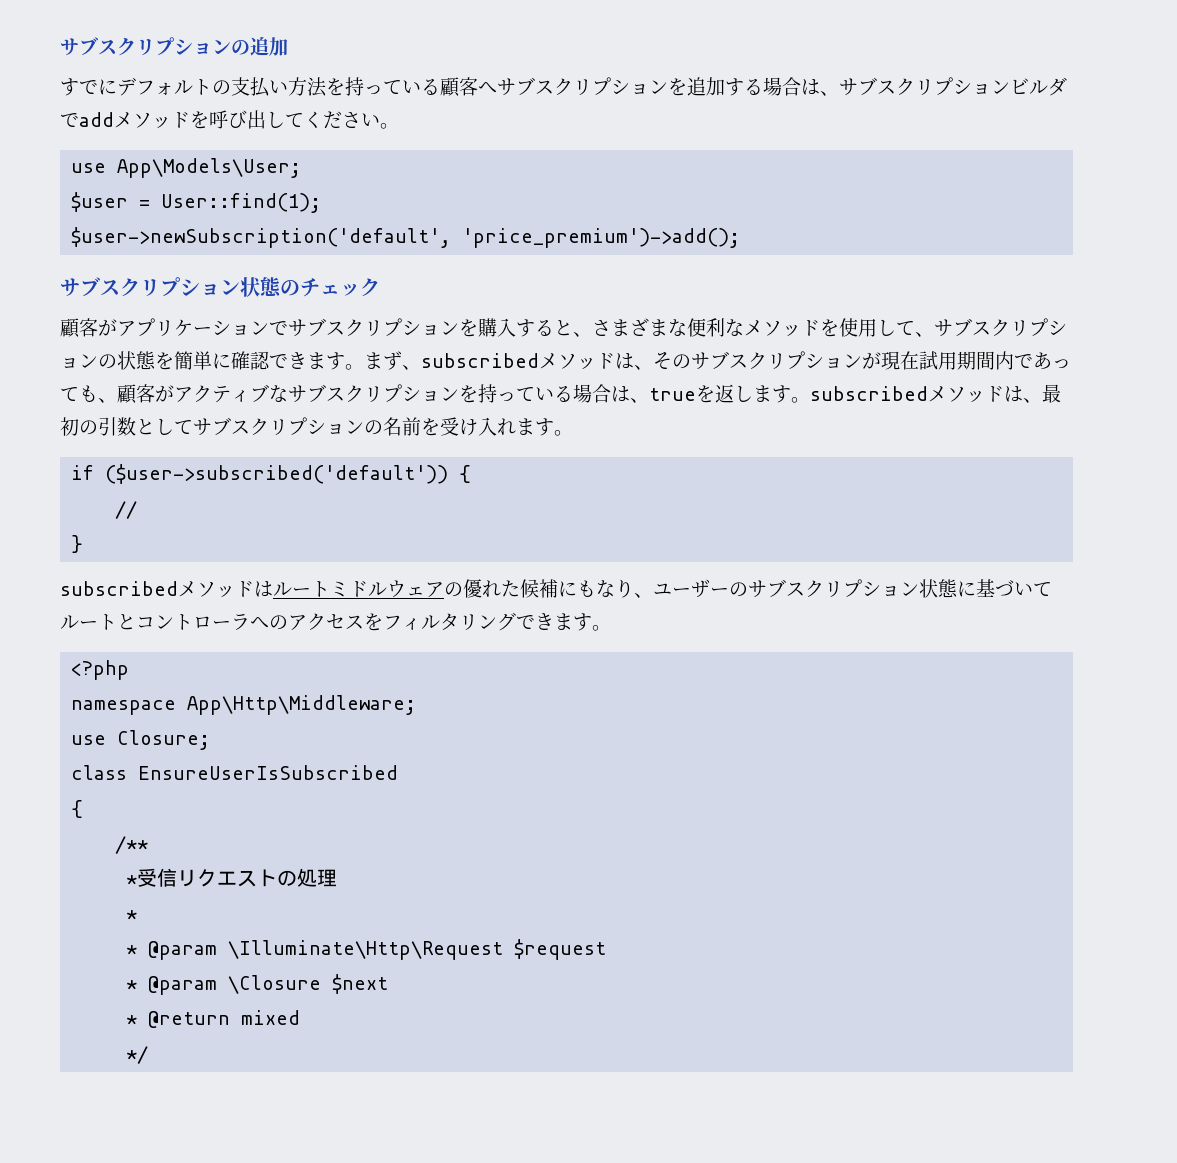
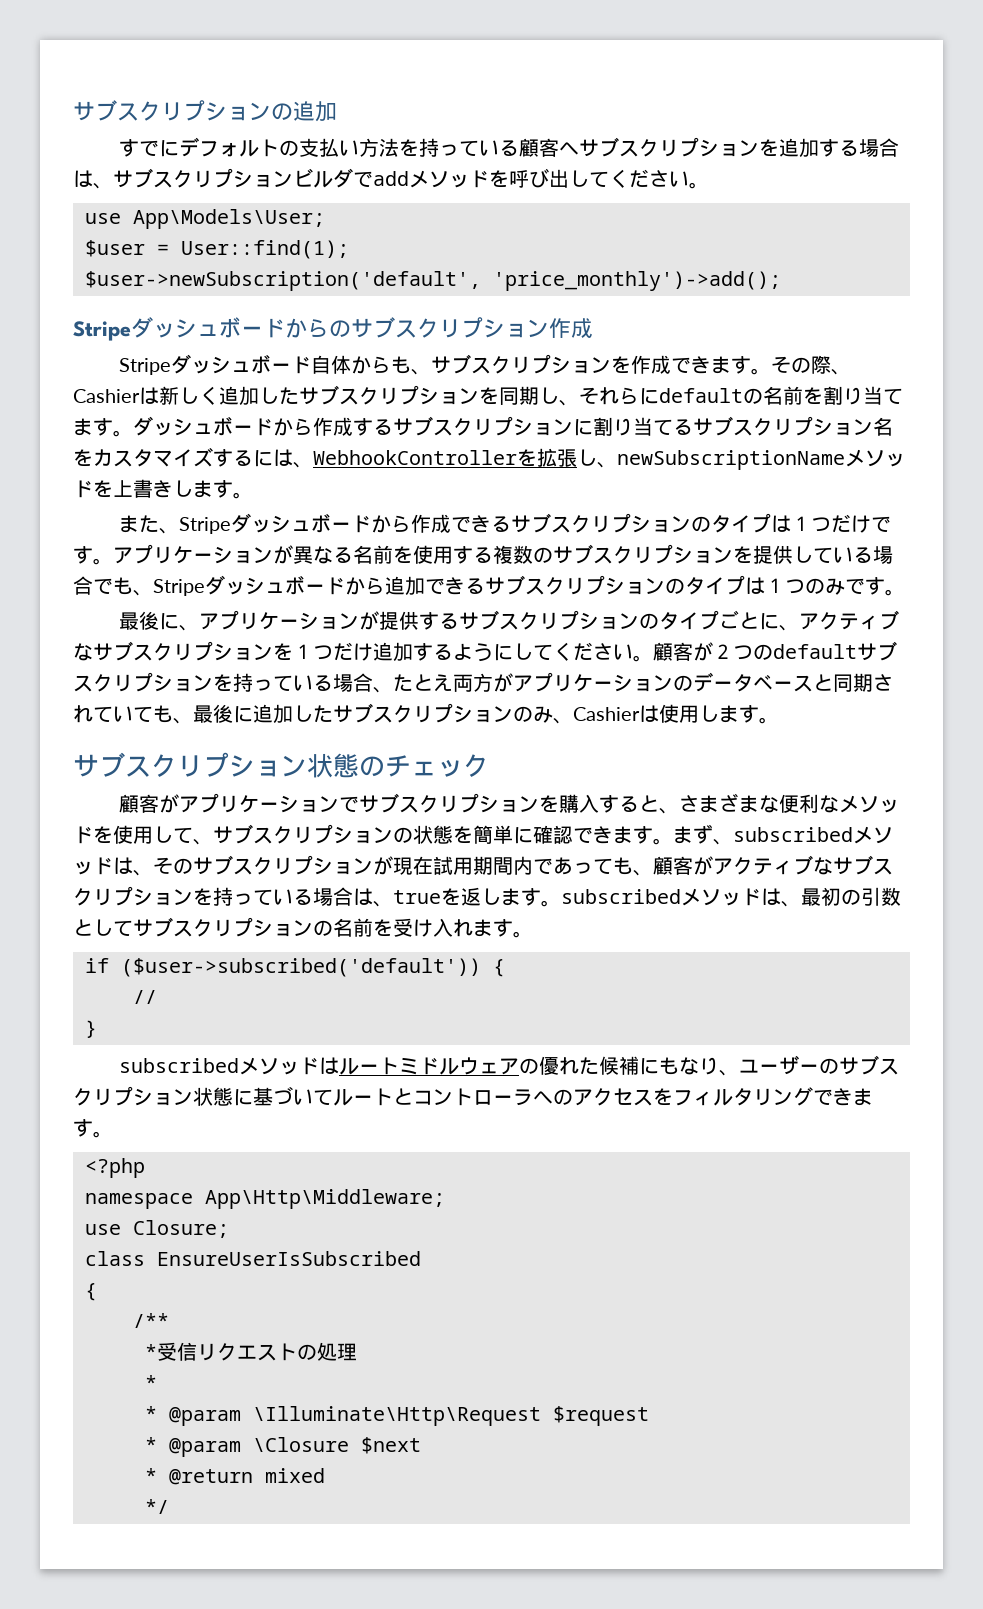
- $user->newSubscription('default', 'price_premium')->add();
+ $user->newSubscription('default', 'price_monthly')->add();
+ Stripeダッシュボードからのサブスクリプション作成
+ Stripeダッシュボード自体からも、サブスクリプションを作成できます。その際、Cashierは新しく追加したサブスクリプションを同期し、それらにdefaultの名前を割り当てます。ダッシュボードから作成するサブスクリプションに割り当てるサブスクリプション名をカスタマイズするには、WebhookControllerを拡張し、newSubscriptionNameメソッドを上書きします。
+ また、Stripeダッシュボードから作成できるサブスクリプションのタイプは１つだけです。アプリケーションが異なる名前を使用する複数のサブスクリプションを提供している場合でも、Stripeダッシュボードから追加できるサブスクリプションのタイプは１つのみです。
+ 最後に、アプリケーションが提供するサブスクリプションのタイプごとに、アクティブなサブスクリプションを１つだけ追加するようにしてください。顧客が２つのdefaultサブスクリプションを持っている場合、たとえ両方がアプリケーションのデータベースと同期されていても、最後に追加したサブスクリプションのみ、Cashierは使用します。

